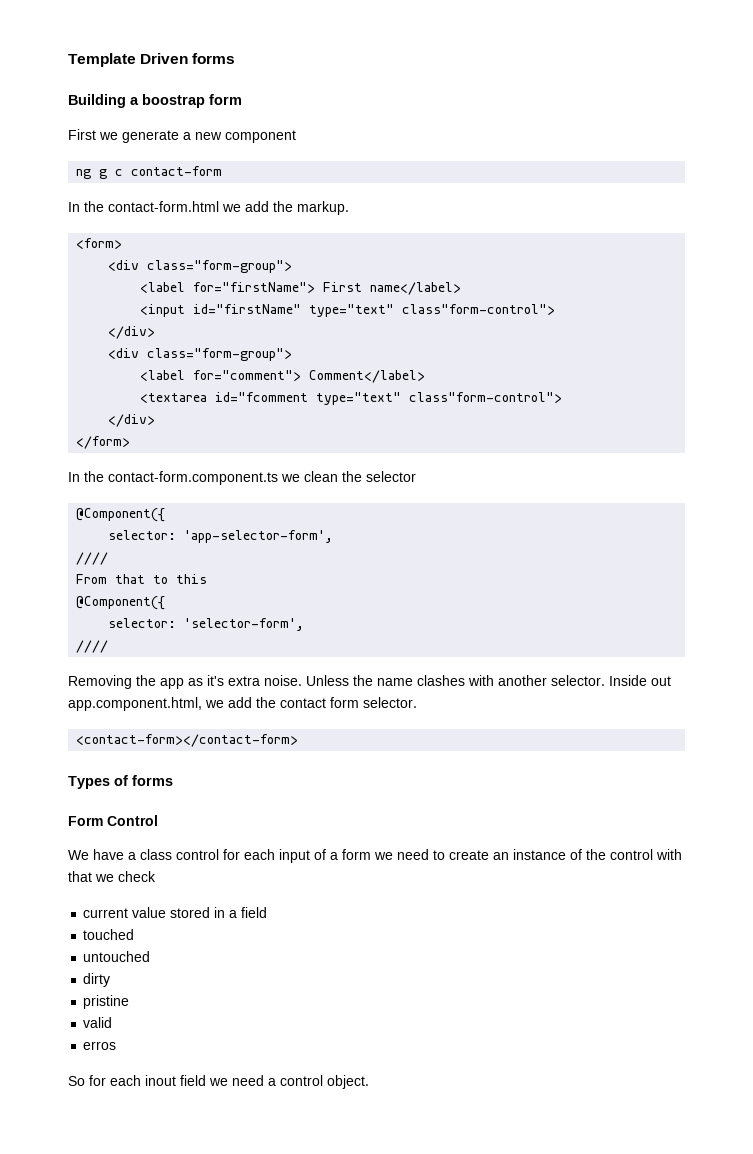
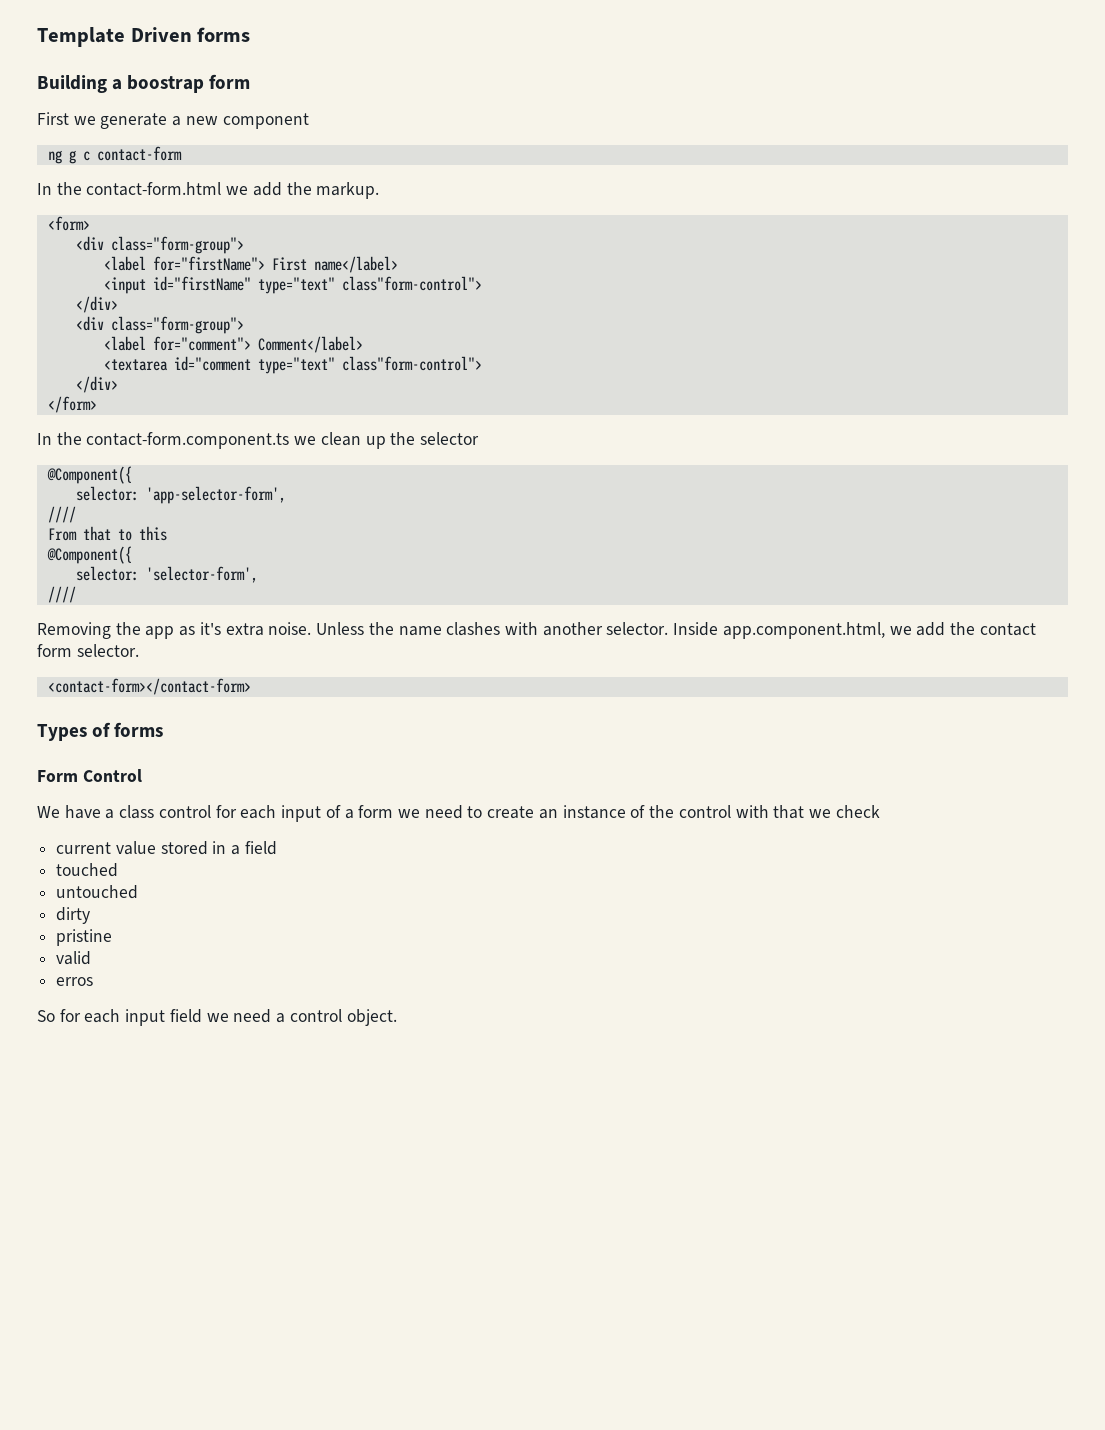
- <textarea id="fcomment type="text" class"form-control">
+ <textarea id="comment type="text" class"form-control">
- In the contact-form.component.ts we clean the selector
+ In the contact-form.component.ts we clean up the selector
- Inside out app.component.html, we add the contact form selector.
+ Inside app.component.html, we add the contact form selector.
- So for each inout field we need a control object.
+ So for each input field we need a control object.

